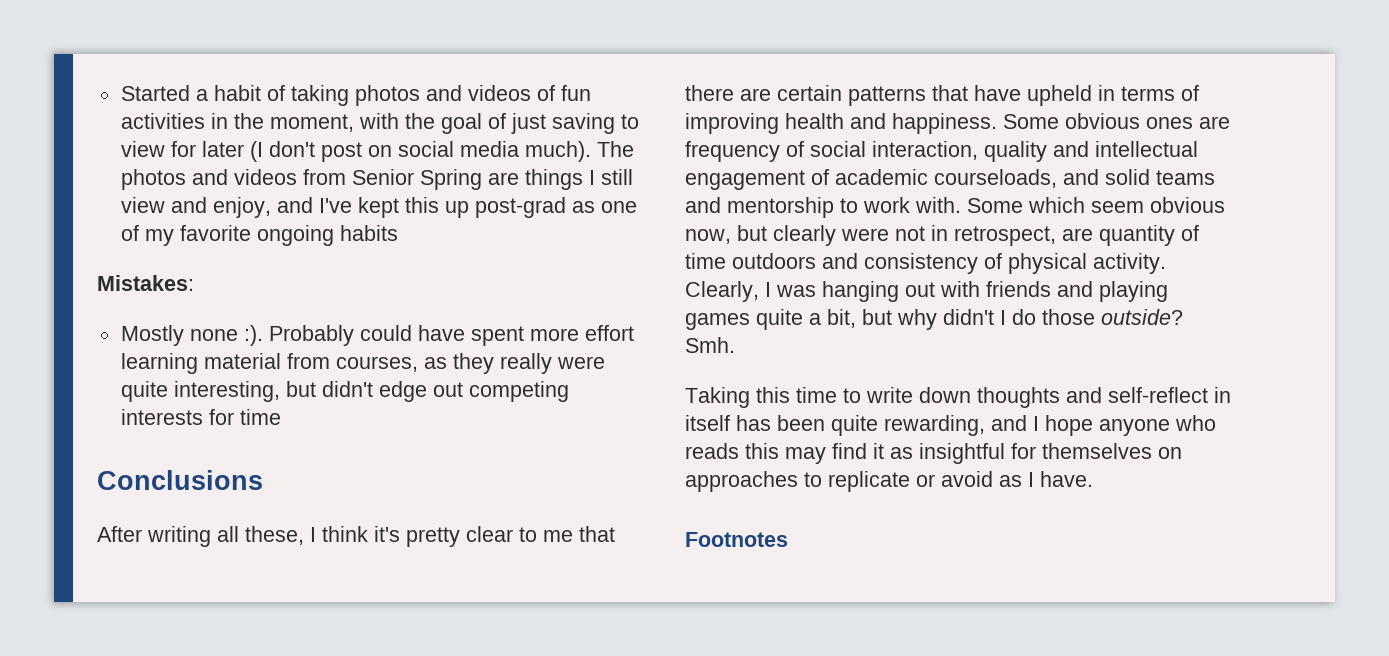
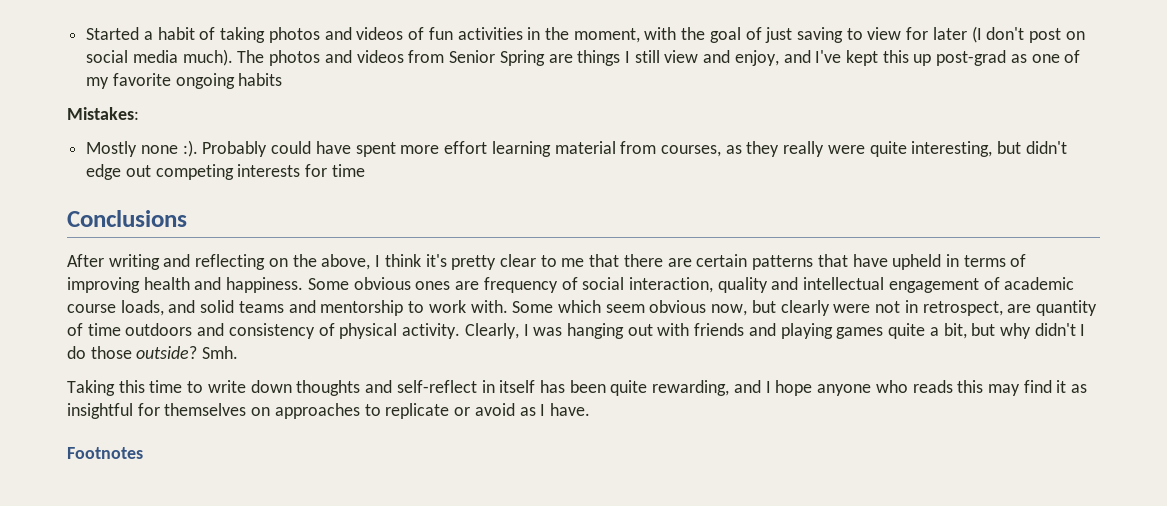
- After writing all these, I think it's pretty clear to me that there are certain patterns that have upheld in terms of improving health and happiness.
+ After writing and reflecting on the above, I think it's pretty clear to me that there are certain patterns that have upheld in terms of improving health and happiness.
- Some obvious ones are frequency of social interaction, quality and intellectual engagement of academic courseloads, and solid teams and mentorship to work with.
+ Some obvious ones are frequency of social interaction, quality and intellectual engagement of academic course loads, and solid teams and mentorship to work with.

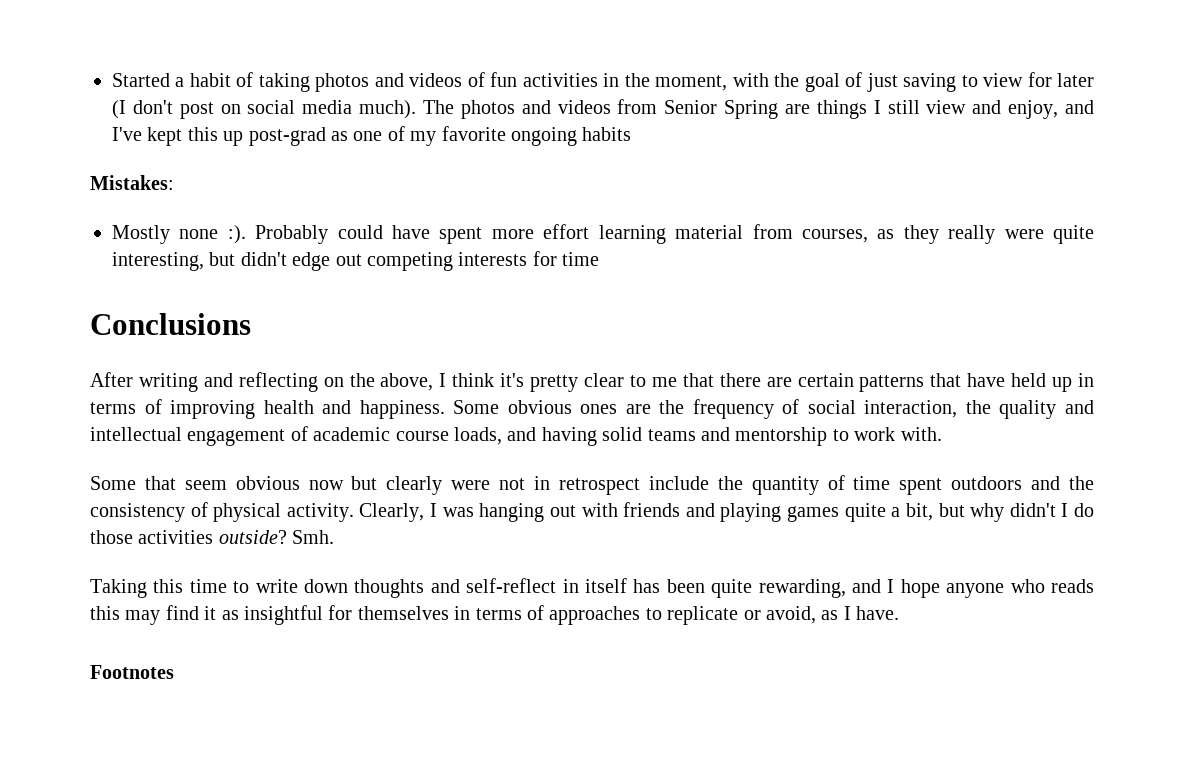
- After writing and reflecting on the above, I think it's pretty clear to me that there are certain patterns that have upheld in terms of improving health and happiness.
+ After writing and reflecting on the above, I think it's pretty clear to me that there are certain patterns that have held up in terms of improving health and happiness.
- Some obvious ones are frequency of social interaction, quality and intellectual engagement of academic course loads, and solid teams and mentorship to work with. Some which seem obvious now, but clearly were not in retrospect, are quantity of time outdoors and consistency of physical activity.
+ Some obvious ones are the frequency of social interaction, the quality and intellectual engagement of academic course loads, and having solid teams and mentorship to work with.
+ Some that seem obvious now but clearly were not in retrospect include the quantity of time spent outdoors and the consistency of physical activity.
- Clearly, I was hanging out with friends and playing games quite a bit, but why didn't I do those outside?
+ Clearly, I was hanging out with friends and playing games quite a bit, but why didn't I do those activities outside?
- Taking this time to write down thoughts and self-reflect in itself has been quite rewarding, and I hope anyone who reads this may find it as insightful for themselves on approaches to replicate or avoid as I have.
+ Taking this time to write down thoughts and self-reflect in itself has been quite rewarding, and I hope anyone who reads this may find it as insightful for themselves in terms of approaches to replicate or avoid, as I have.

